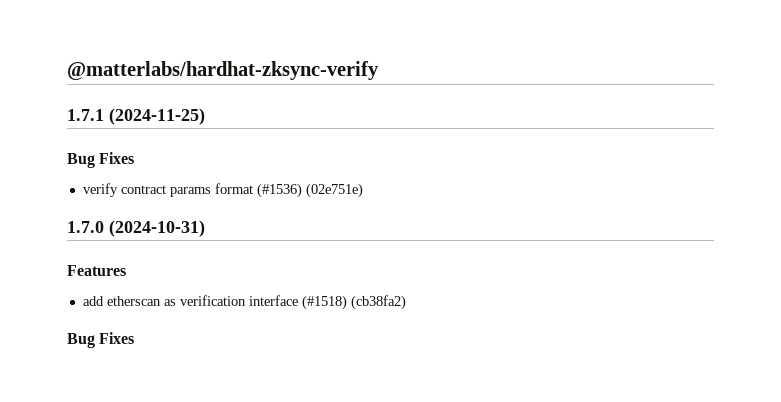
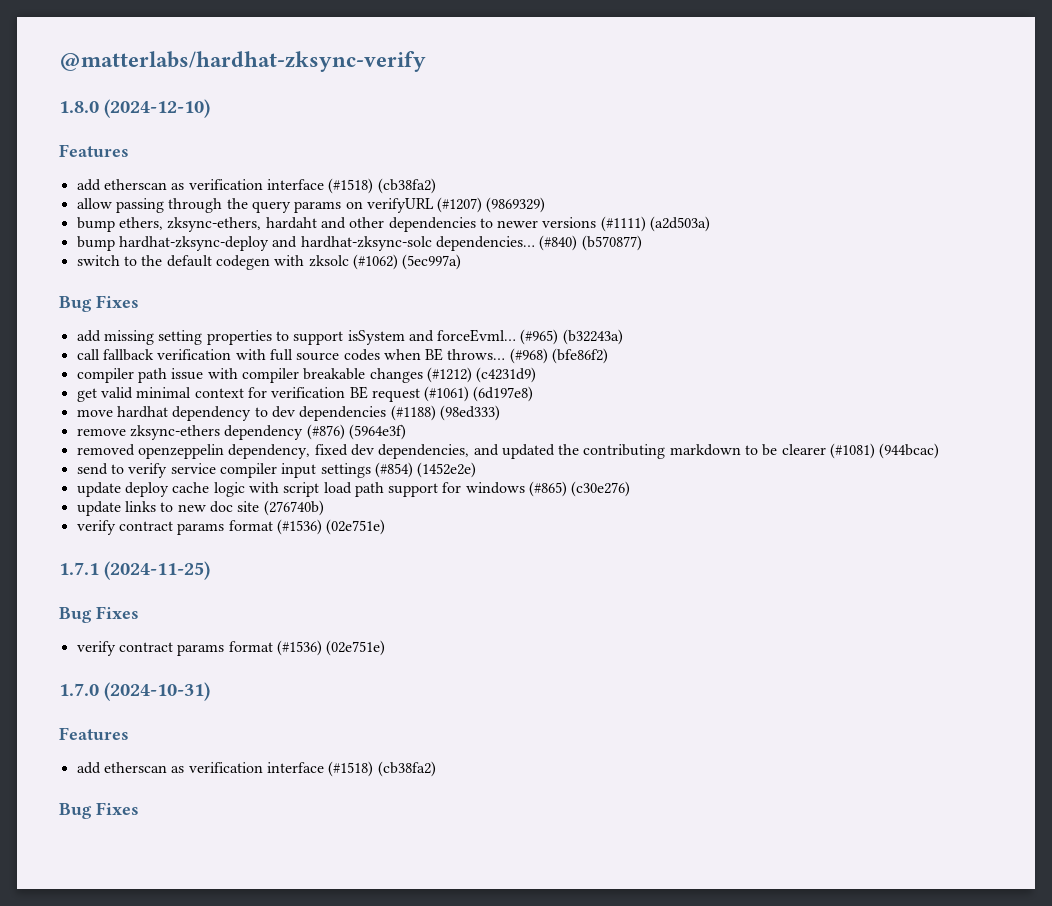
+ 1.8.0 (2024-12-10)
+ Features
+ add etherscan as verification interface (#1518) (cb38fa2)
+ allow passing through the query params on verifyURL (#1207) (9869329)
+ bump ethers, zksync-ethers, hardaht and other dependencies to newer versions (#1111) (a2d503a)
+ bump hardhat-zksync-deploy and hardhat-zksync-solc dependencies… (#840) (b570877)
+ switch to the default codegen with zksolc (#1062) (5ec997a)
+ Bug Fixes
+ add missing setting properties to support isSystem and forceEvml… (#965) (b32243a)
+ call fallback verification with full source codes when BE throws… (#968) (bfe86f2)
+ compiler path issue with compiler breakable changes (#1212) (c4231d9)
+ get valid minimal context for verification BE request (#1061) (6d197e8)
+ move hardhat dependency to dev dependencies (#1188) (98ed333)
+ remove zksync-ethers dependency (#876) (5964e3f)
+ removed openzeppelin dependency, fixed dev dependencies, and updated the contributing markdown to be clearer (#1081) (944bcac)
+ send to verify service compiler input settings (#854) (1452e2e)
+ update deploy cache logic with script load path support for windows (#865) (c30e276)
+ update links to new doc site (276740b)
+ verify contract params format (#1536) (02e751e)

